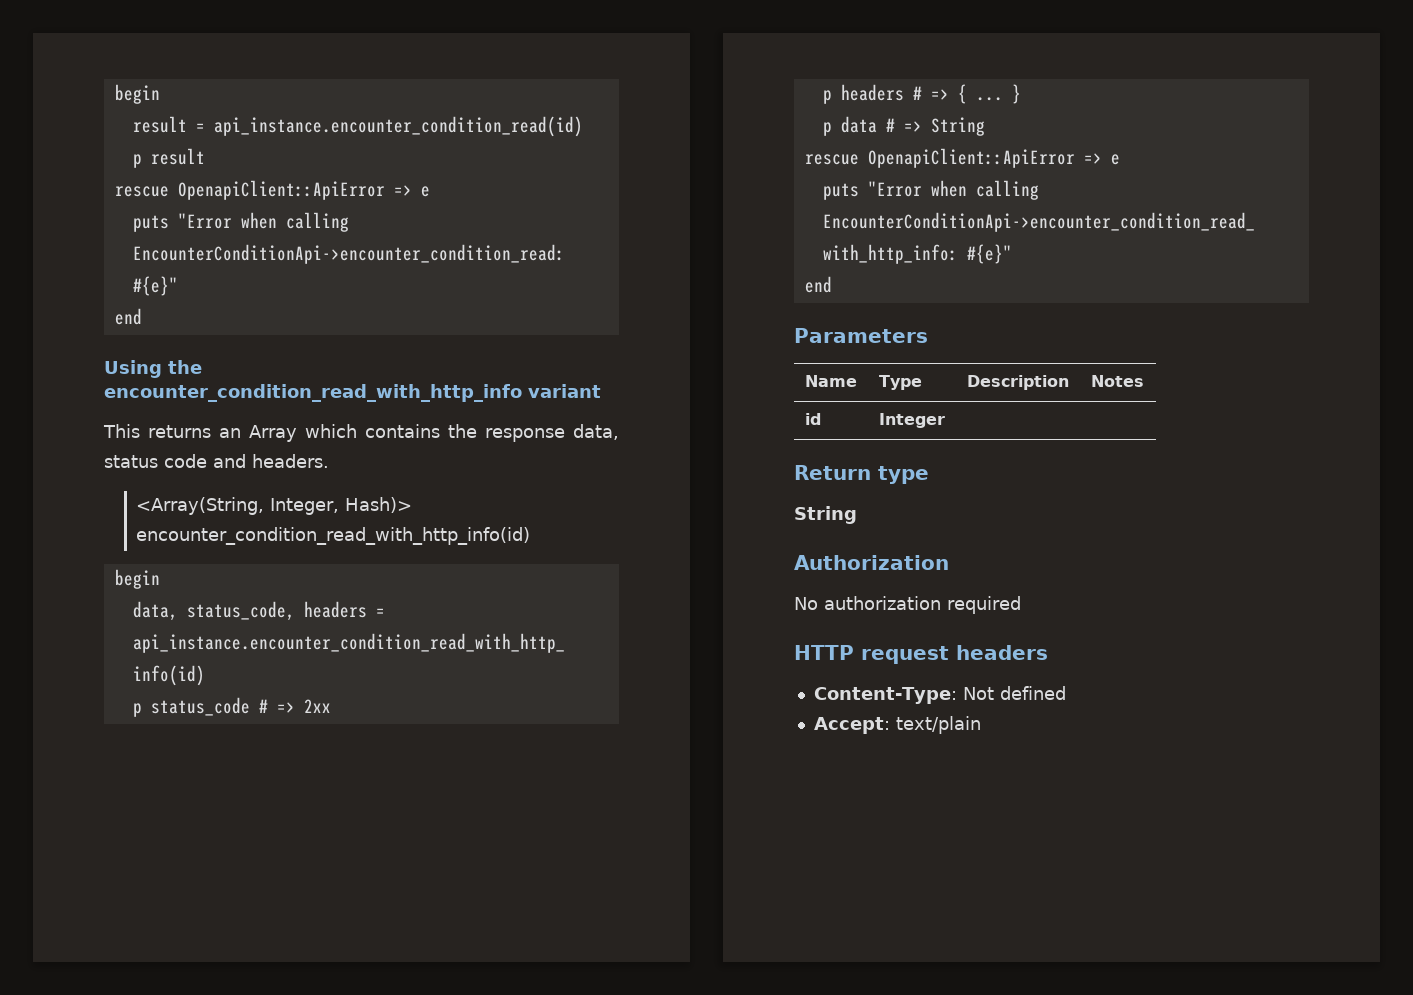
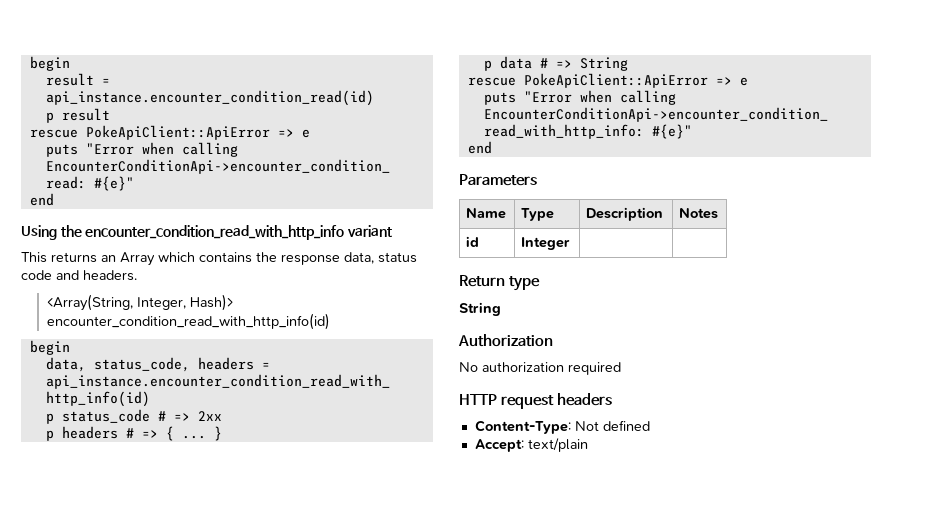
  p result
- rescue OpenapiClient::ApiError => e
+ rescue PokeApiClient::ApiError => e
  p data # => String
- rescue OpenapiClient::ApiError => e
+ rescue PokeApiClient::ApiError => e

